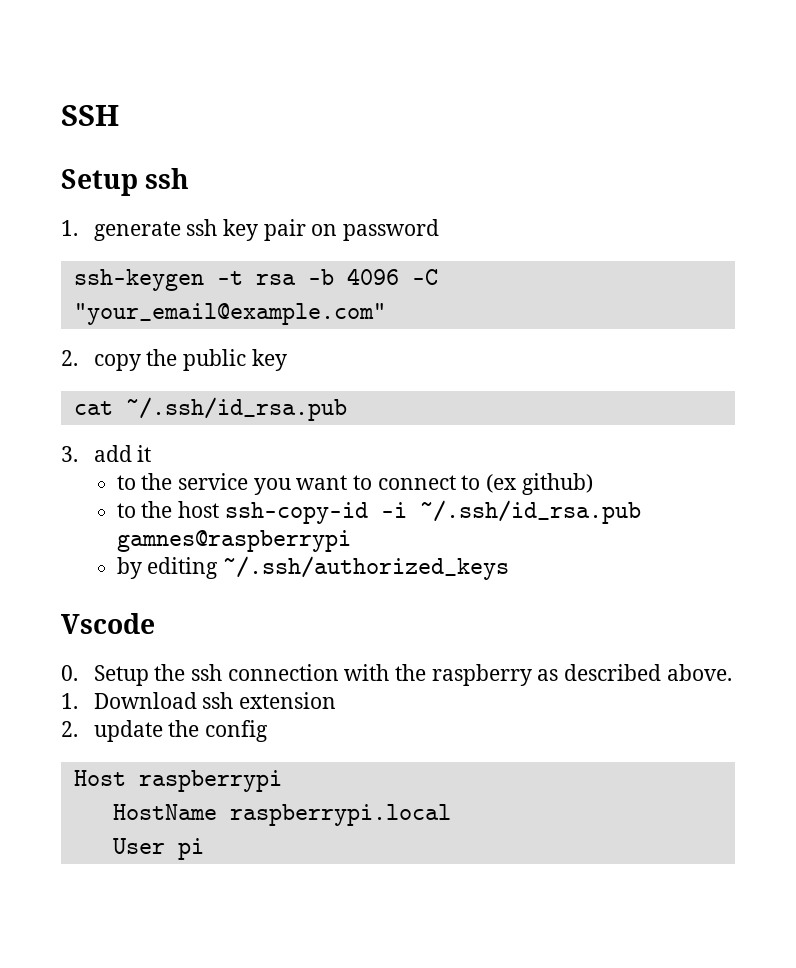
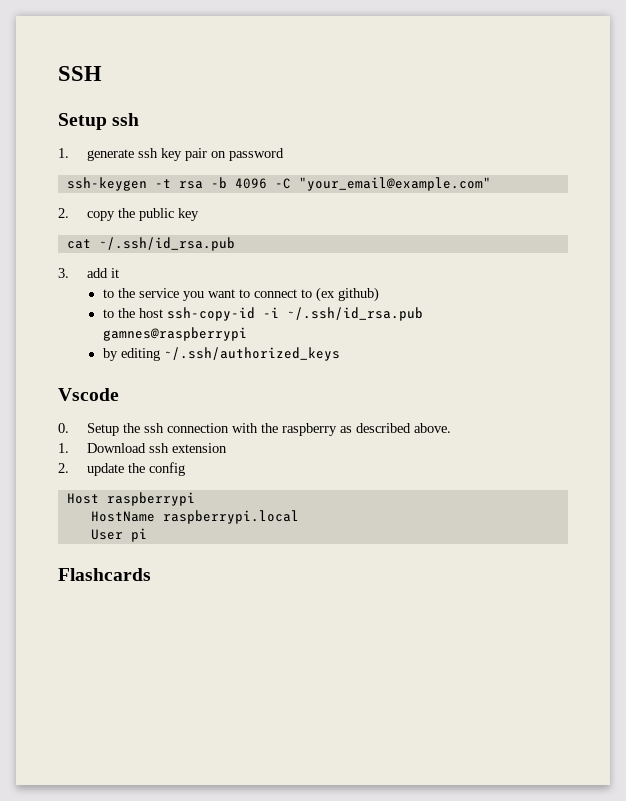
+ Flashcards

